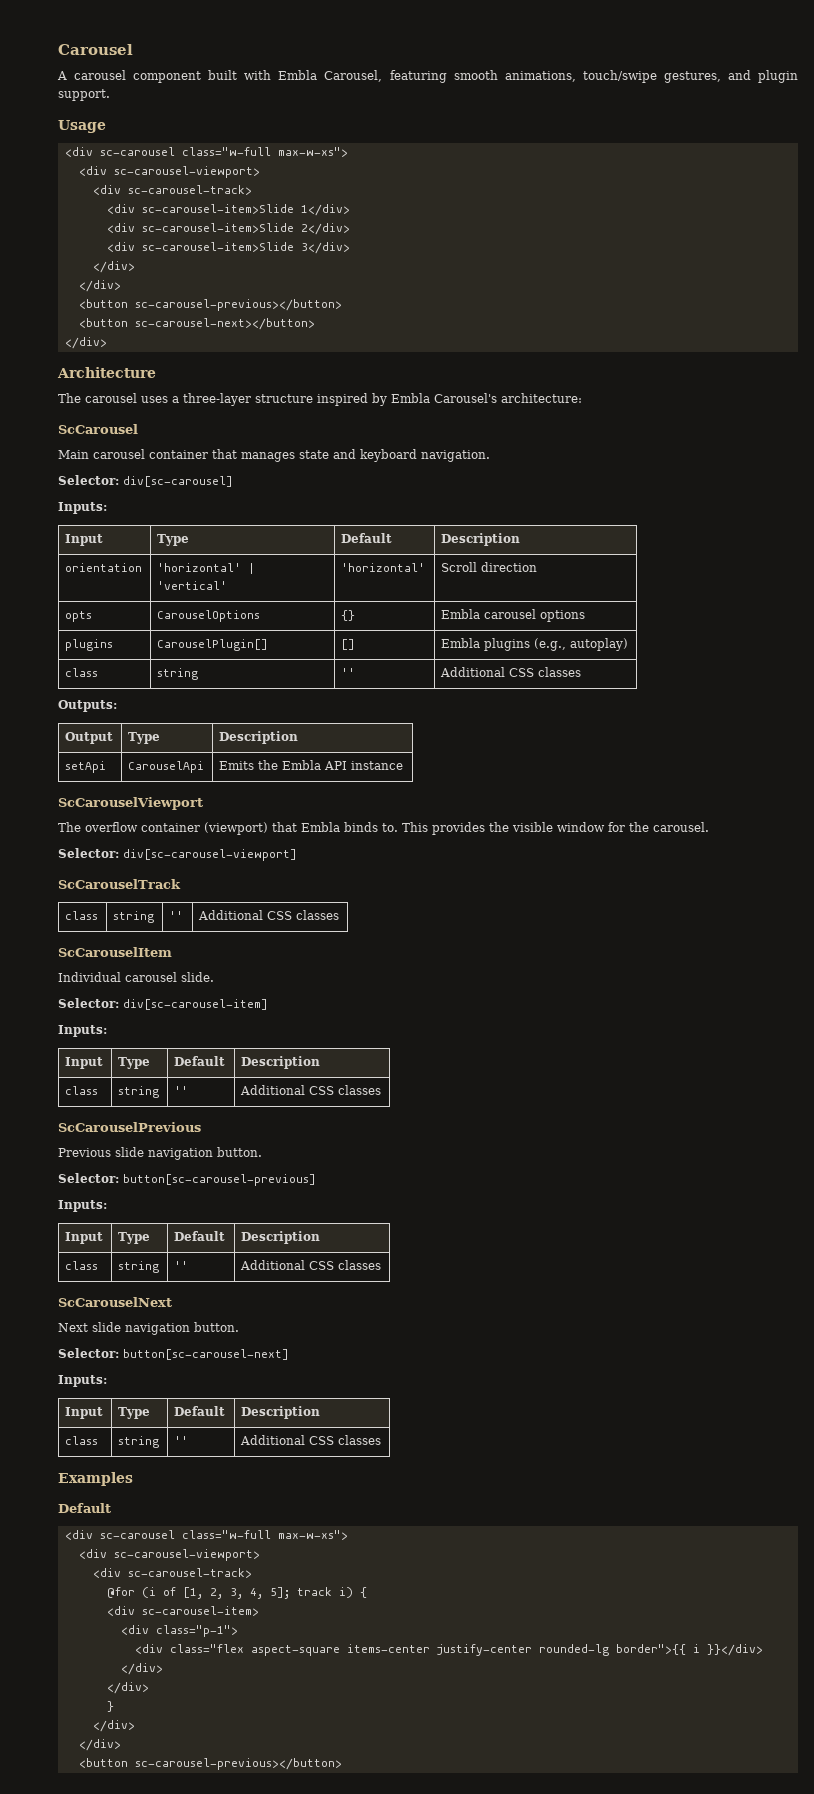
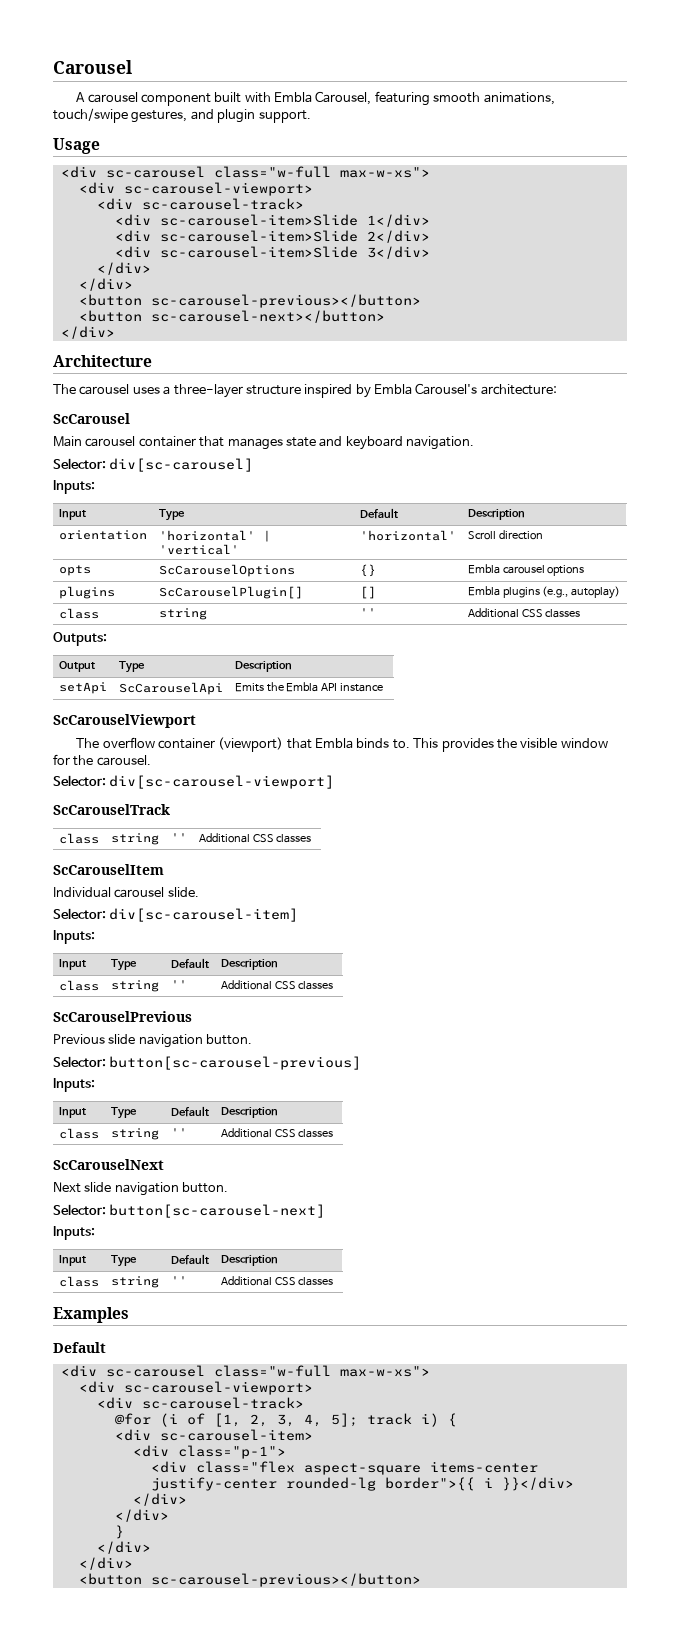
- opts | CarouselOptions | {} | Embla carousel options
+ opts | ScCarouselOptions | {} | Embla carousel options
- plugins | CarouselPlugin[] | [] | Embla plugins (e.g., autoplay)
+ plugins | ScCarouselPlugin[] | [] | Embla plugins (e.g., autoplay)
- setApi | CarouselApi | Emits the Embla API instance
+ setApi | ScCarouselApi | Emits the Embla API instance

